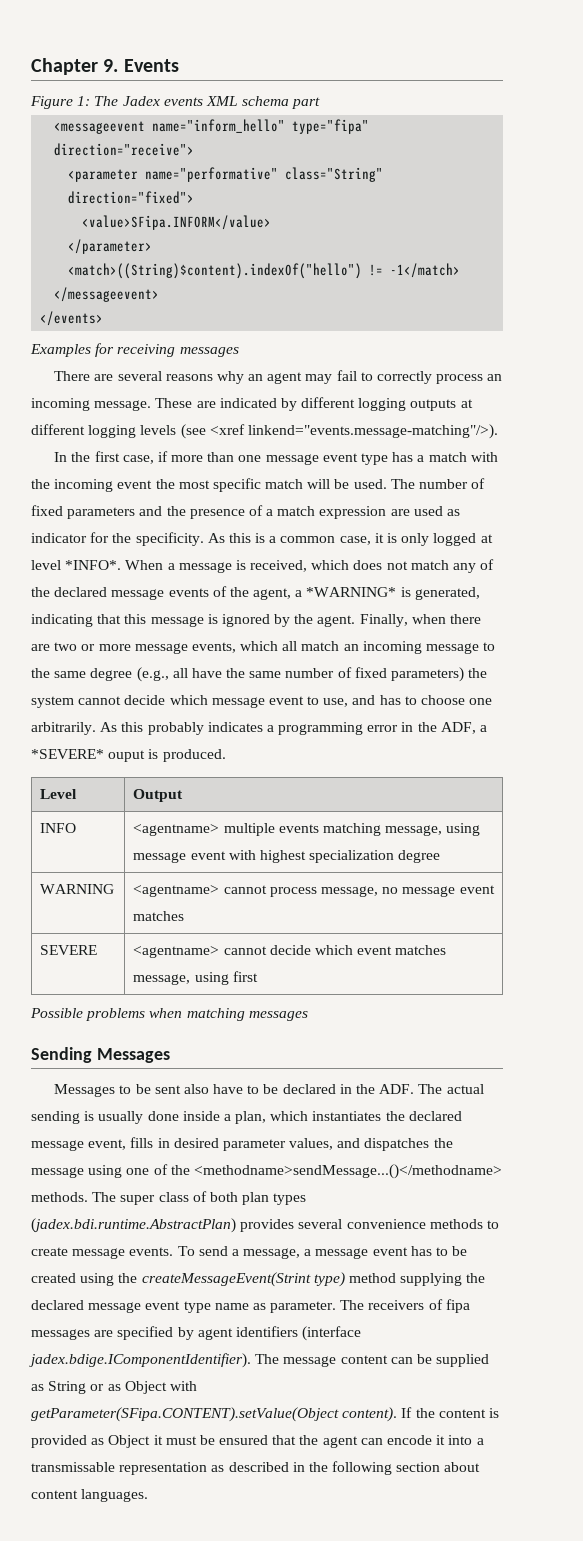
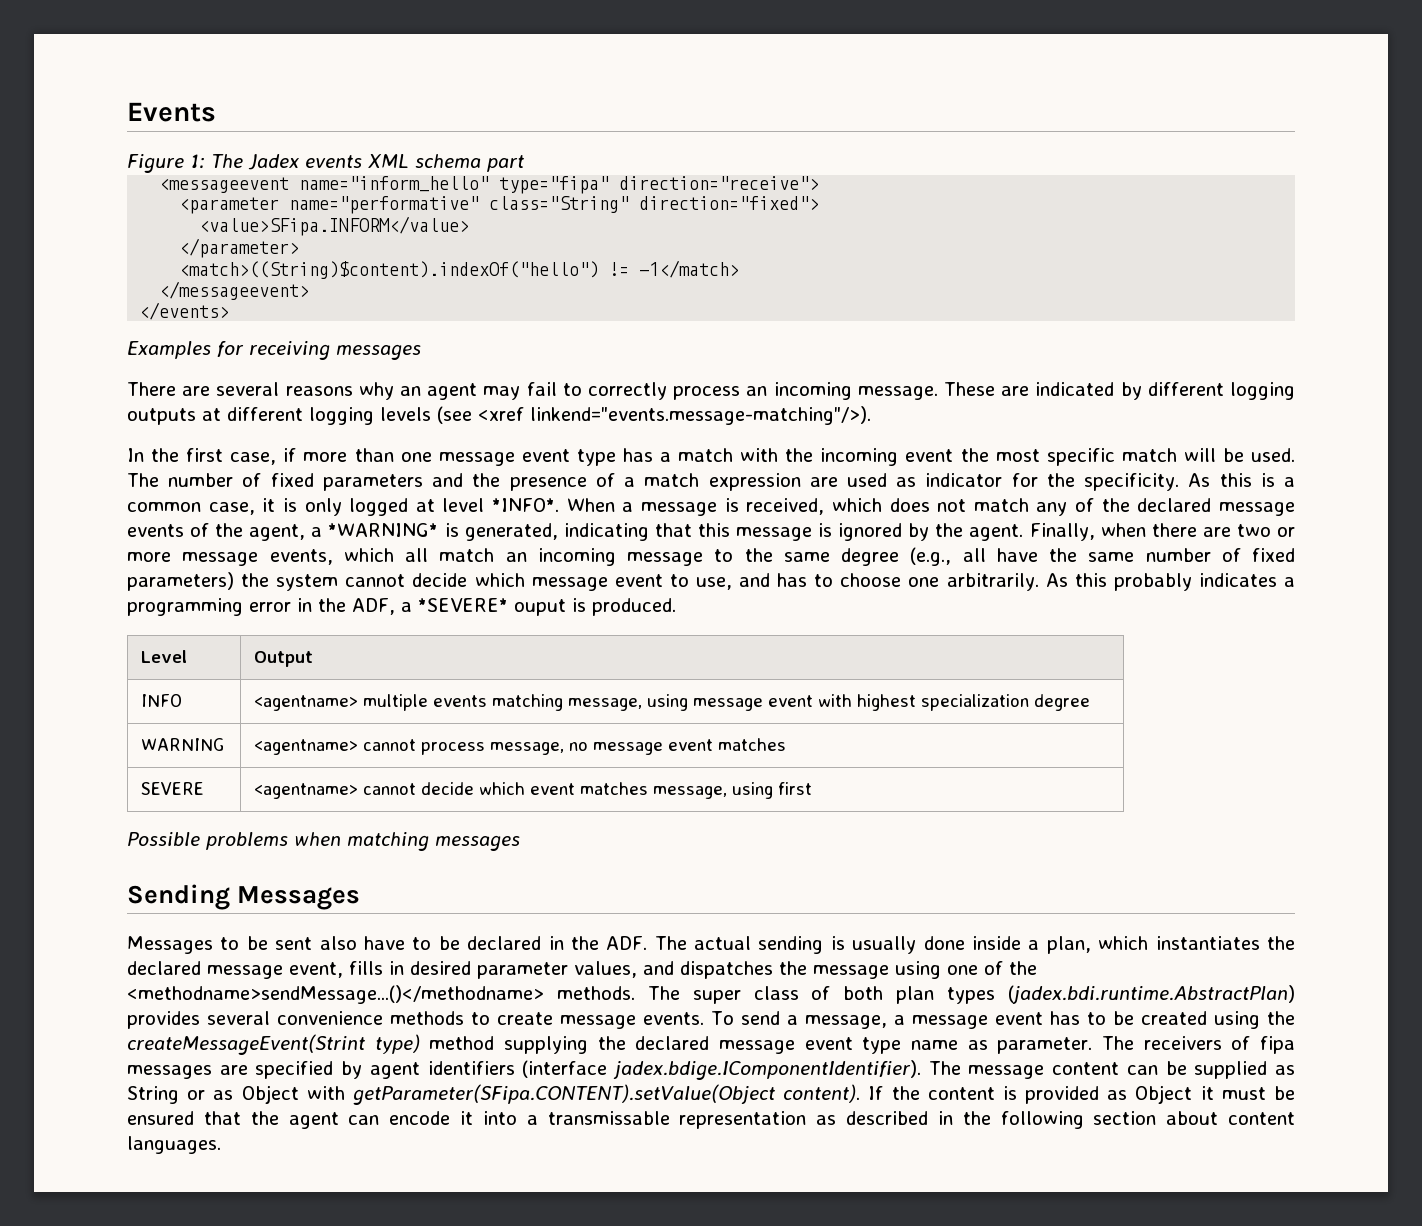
- Chapter 9. Events
+ Events

